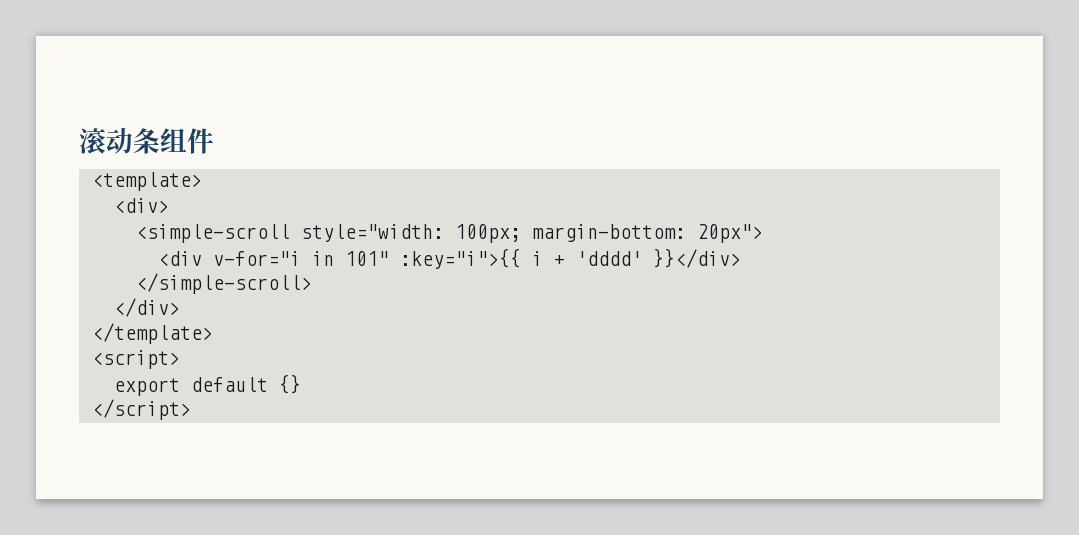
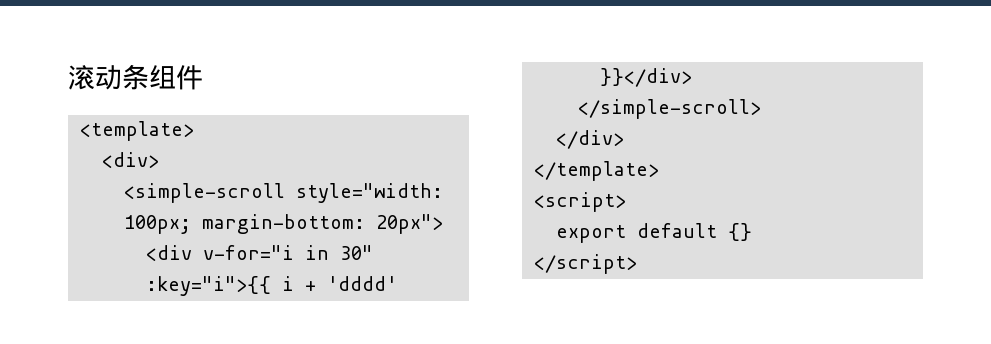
- <div v-for="i in 101" :key="i">{{ i + 'dddd' }}</div>
+ <div v-for="i in 30" :key="i">{{ i + 'dddd' }}</div>

